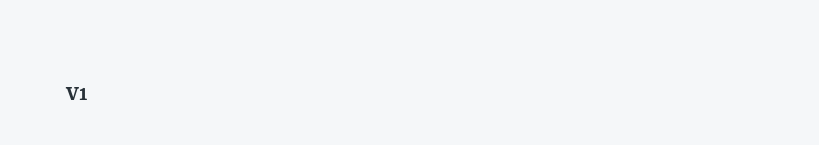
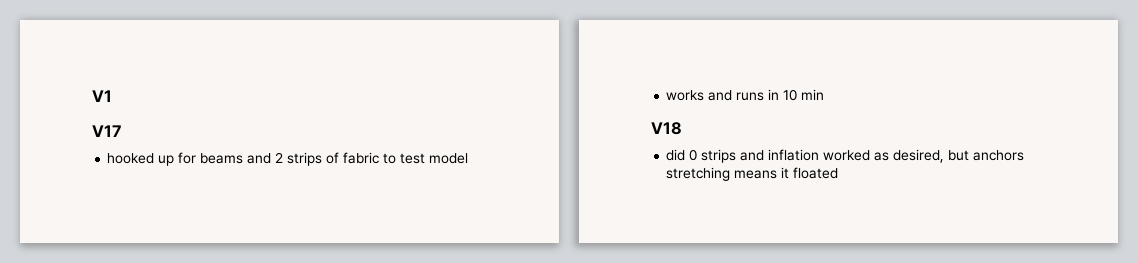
+ V17
+ hooked up for beams and 2 strips of fabric to test model
+ works and runs in 10 min
+ V18
+ did 0 strips and inflation worked as desired, but anchors stretching means it floated

